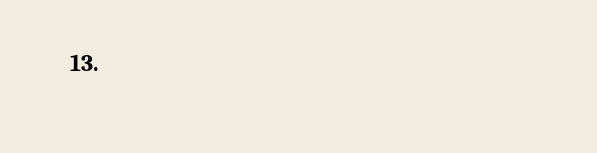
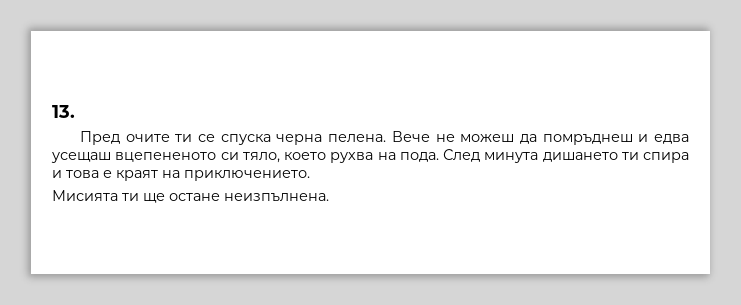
+ Пред очите ти се спуска черна пелена. Вече не можеш да помръднеш и едва усещаш вцепененото си тяло, което рухва на пода. След минута дишането ти спира и това е краят на приключението.
+ Мисията ти ще остане неизпълнена.

